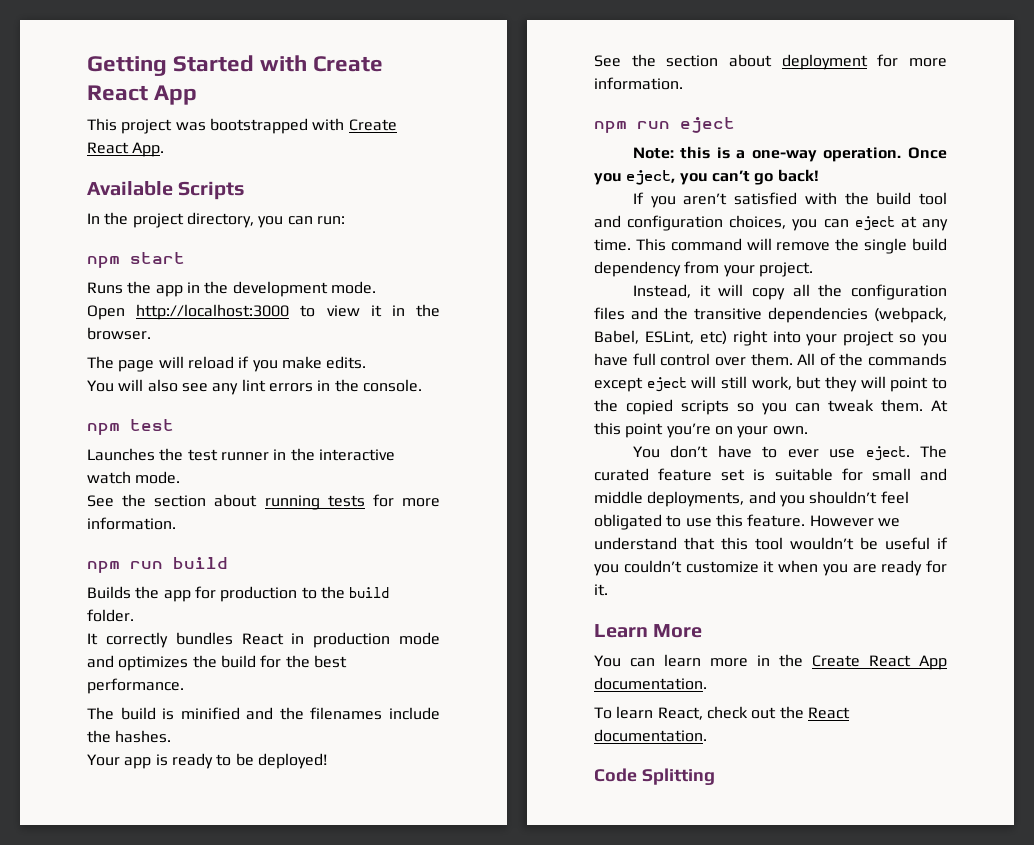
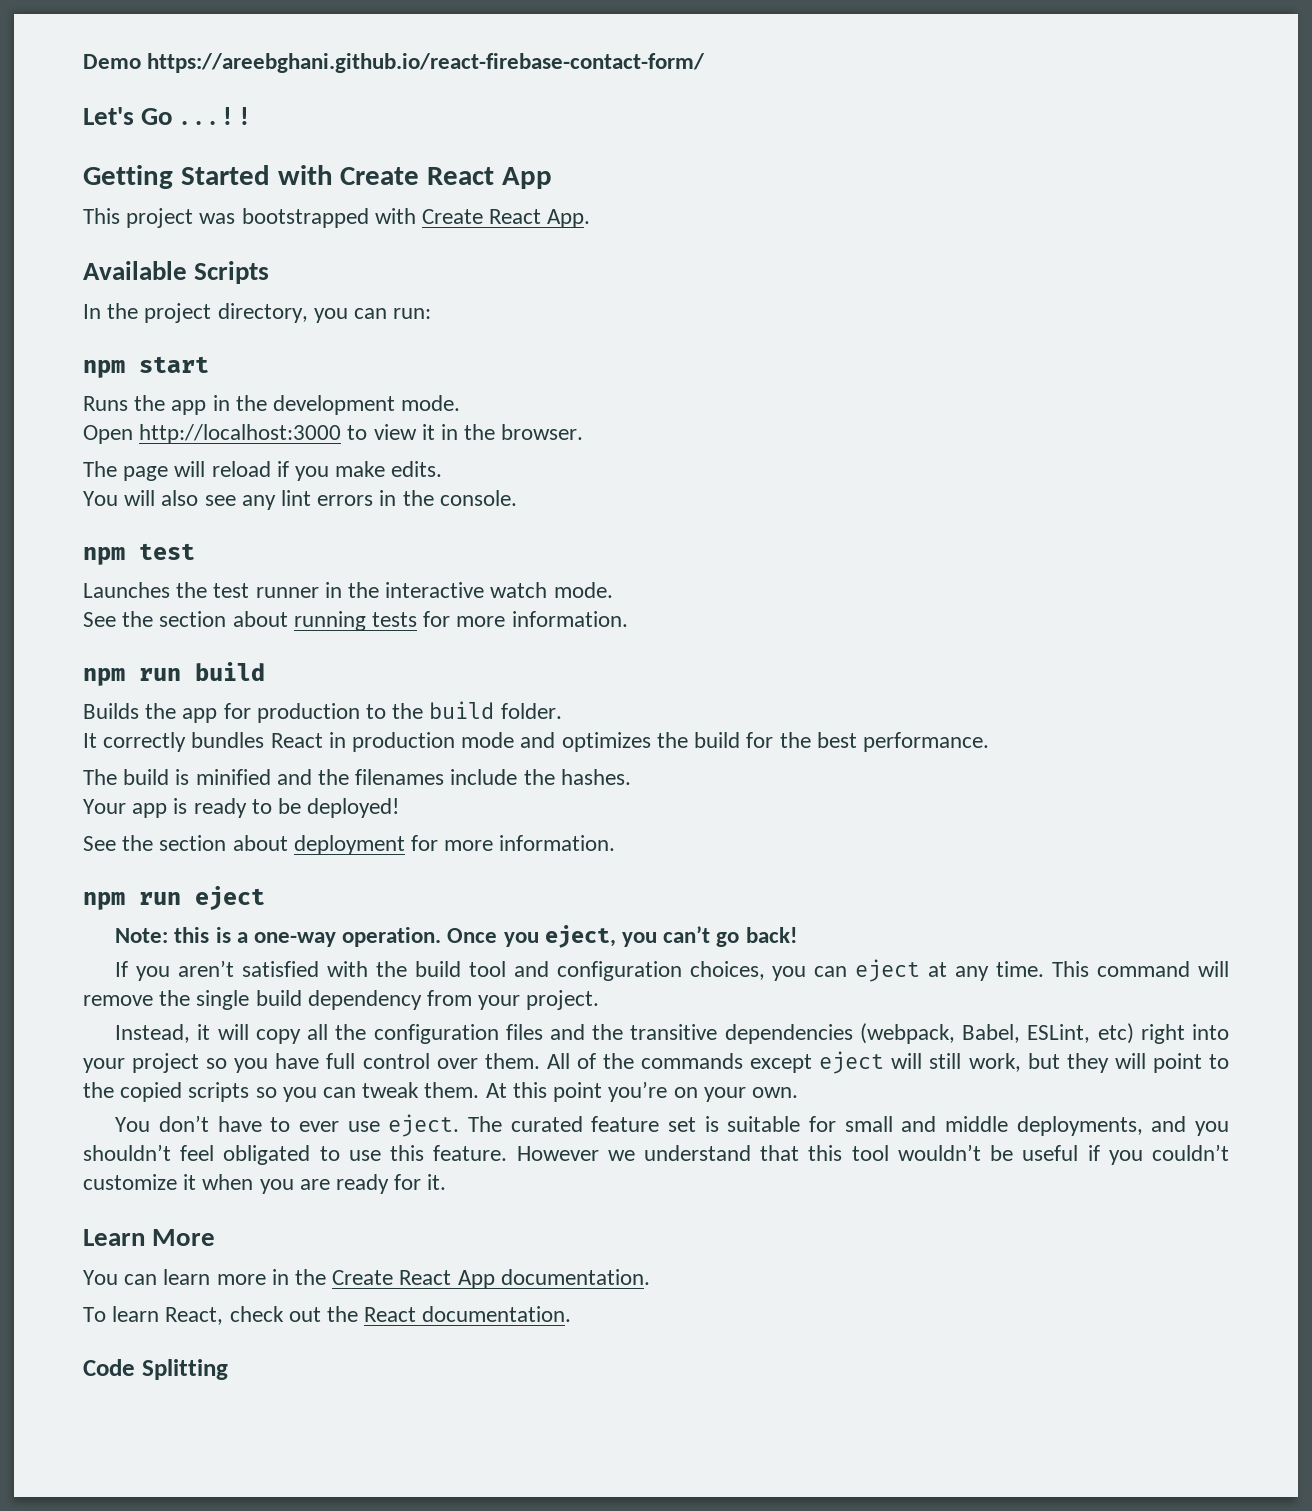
+ Demo https://areebghani.github.io/react-firebase-contact-form/
+ Let's Go . . . ! !

